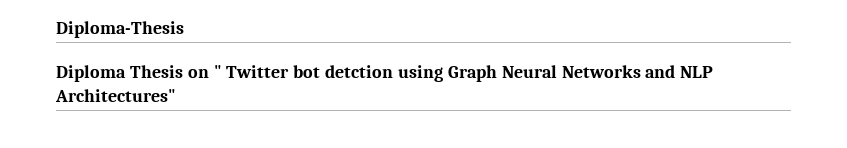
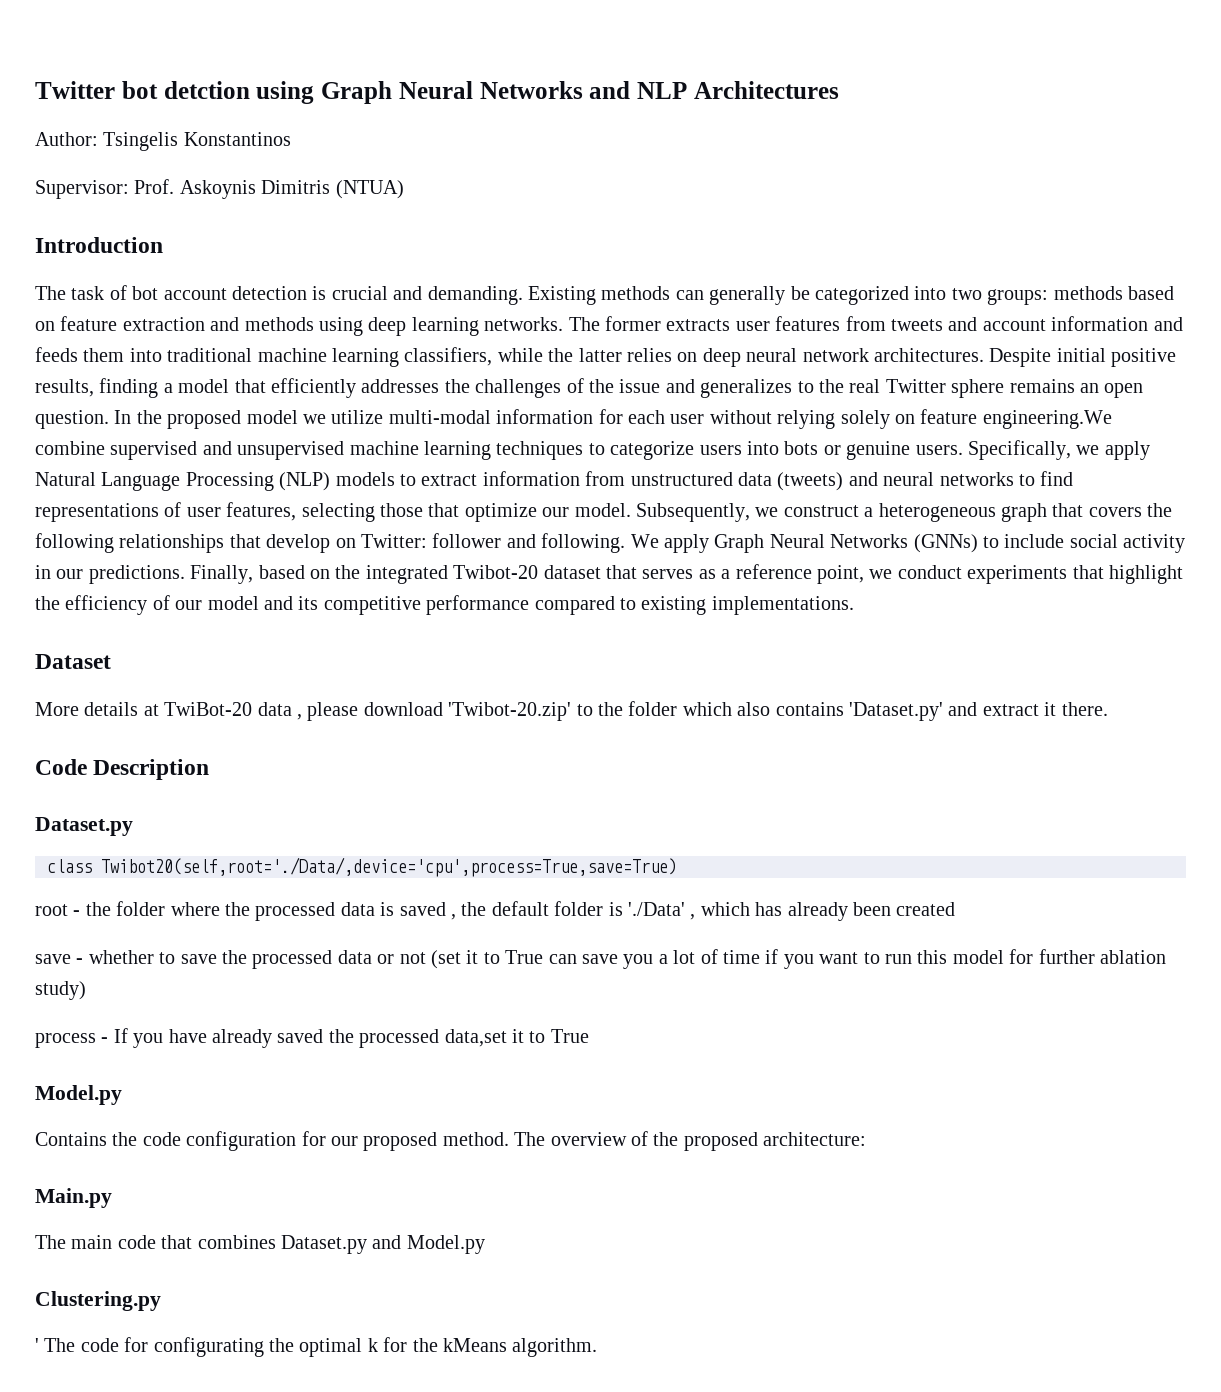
- Diploma-Thesis
- Diploma Thesis on " Twitter bot detction using Graph Neural Networks and NLP Architectures"
+ Twitter bot detction using Graph Neural Networks and NLP Architectures
+ Author: Tsingelis Konstantinos
+ Supervisor: Prof. Askoynis Dimitris (NTUA)
+ Introduction
+ The task of bot account detection is crucial and demanding. Existing methods can generally be categorized into two groups: methods based on feature extraction and methods using deep learning networks. The former extracts user features from tweets and account information and feeds them into traditional machine learning classifiers, while the latter relies on deep neural network architectures. Despite initial positive results, finding a model that efficiently addresses the challenges of the issue and generalizes to the real Twitter sphere remains an open question. In the proposed model we utilize multi-modal information for each user without relying solely on feature engineering.We combine supervised and unsupervised machine learning techniques to categorize users into bots or genuine users. Specifically, we apply Natural Language Processing (NLP) models to extract information from unstructured data (tweets) and neural networks to find representations of user features, selecting those that optimize our model. Subsequently, we construct a heterogeneous graph that covers the following relationships that develop on Twitter: follower and following. We apply Graph Neural Networks (GNNs) to include social activity in our predictions. Finally, based on the integrated Twibot-20 dataset that serves as a reference point, we conduct experiments that highlight the efficiency of our model and its competitive performance compared to existing implementations.
+ Dataset
+ More details at TwiBot-20 data , please download 'Twibot-20.zip' to the folder which also contains 'Dataset.py' and extract it there.
+ Code Description
+ Dataset.py
+ class Twibot20(self,root='./Data/,device='cpu',process=True,save=True)
+ root - the folder where the processed data is saved , the default folder is './Data' , which has already been created
+ save - whether to save the processed data or not (set it to True can save you a lot of time if you want to run this model for further ablation study)
+ process - If you have already saved the processed data,set it to True
+ Model.py
+ Contains the code configuration for our proposed method. The overview of the proposed architecture:
+ Main.py
+ The main code that combines Dataset.py and Model.py
+ Clustering.py
+ ' The code for configurating the optimal k for the kMeans algorithm.

